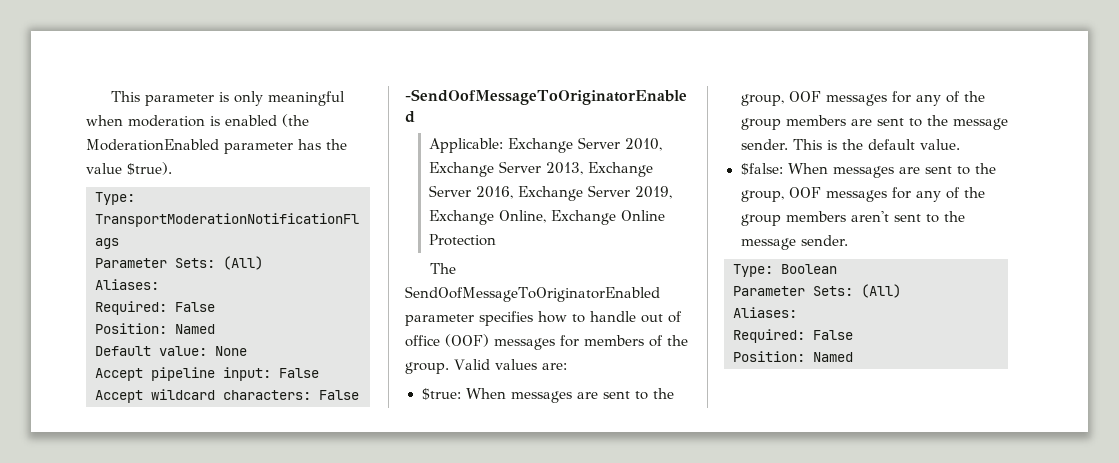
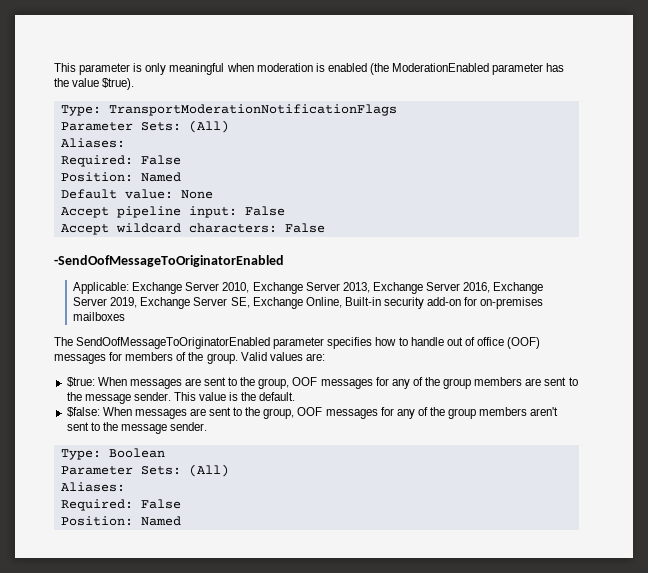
- Applicable: Exchange Server 2010, Exchange Server 2013, Exchange Server 2016, Exchange Server 2019, Exchange Online, Exchange Online Protection
+ Applicable: Exchange Server 2010, Exchange Server 2013, Exchange Server 2016, Exchange Server 2019, Exchange Server SE, Exchange Online, Built-in security add-on for on-premises mailboxes
- This is the default value.
+ This value is the default.

